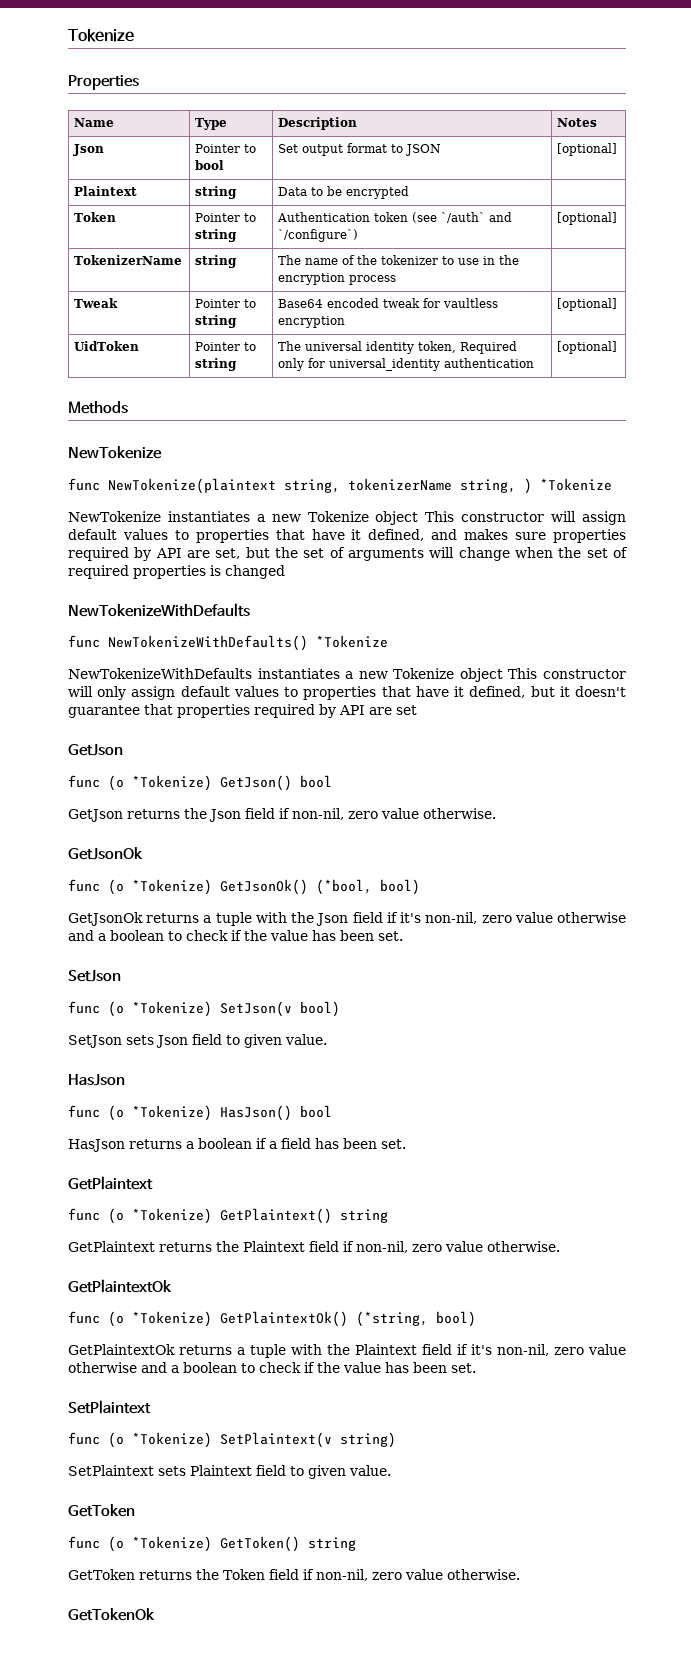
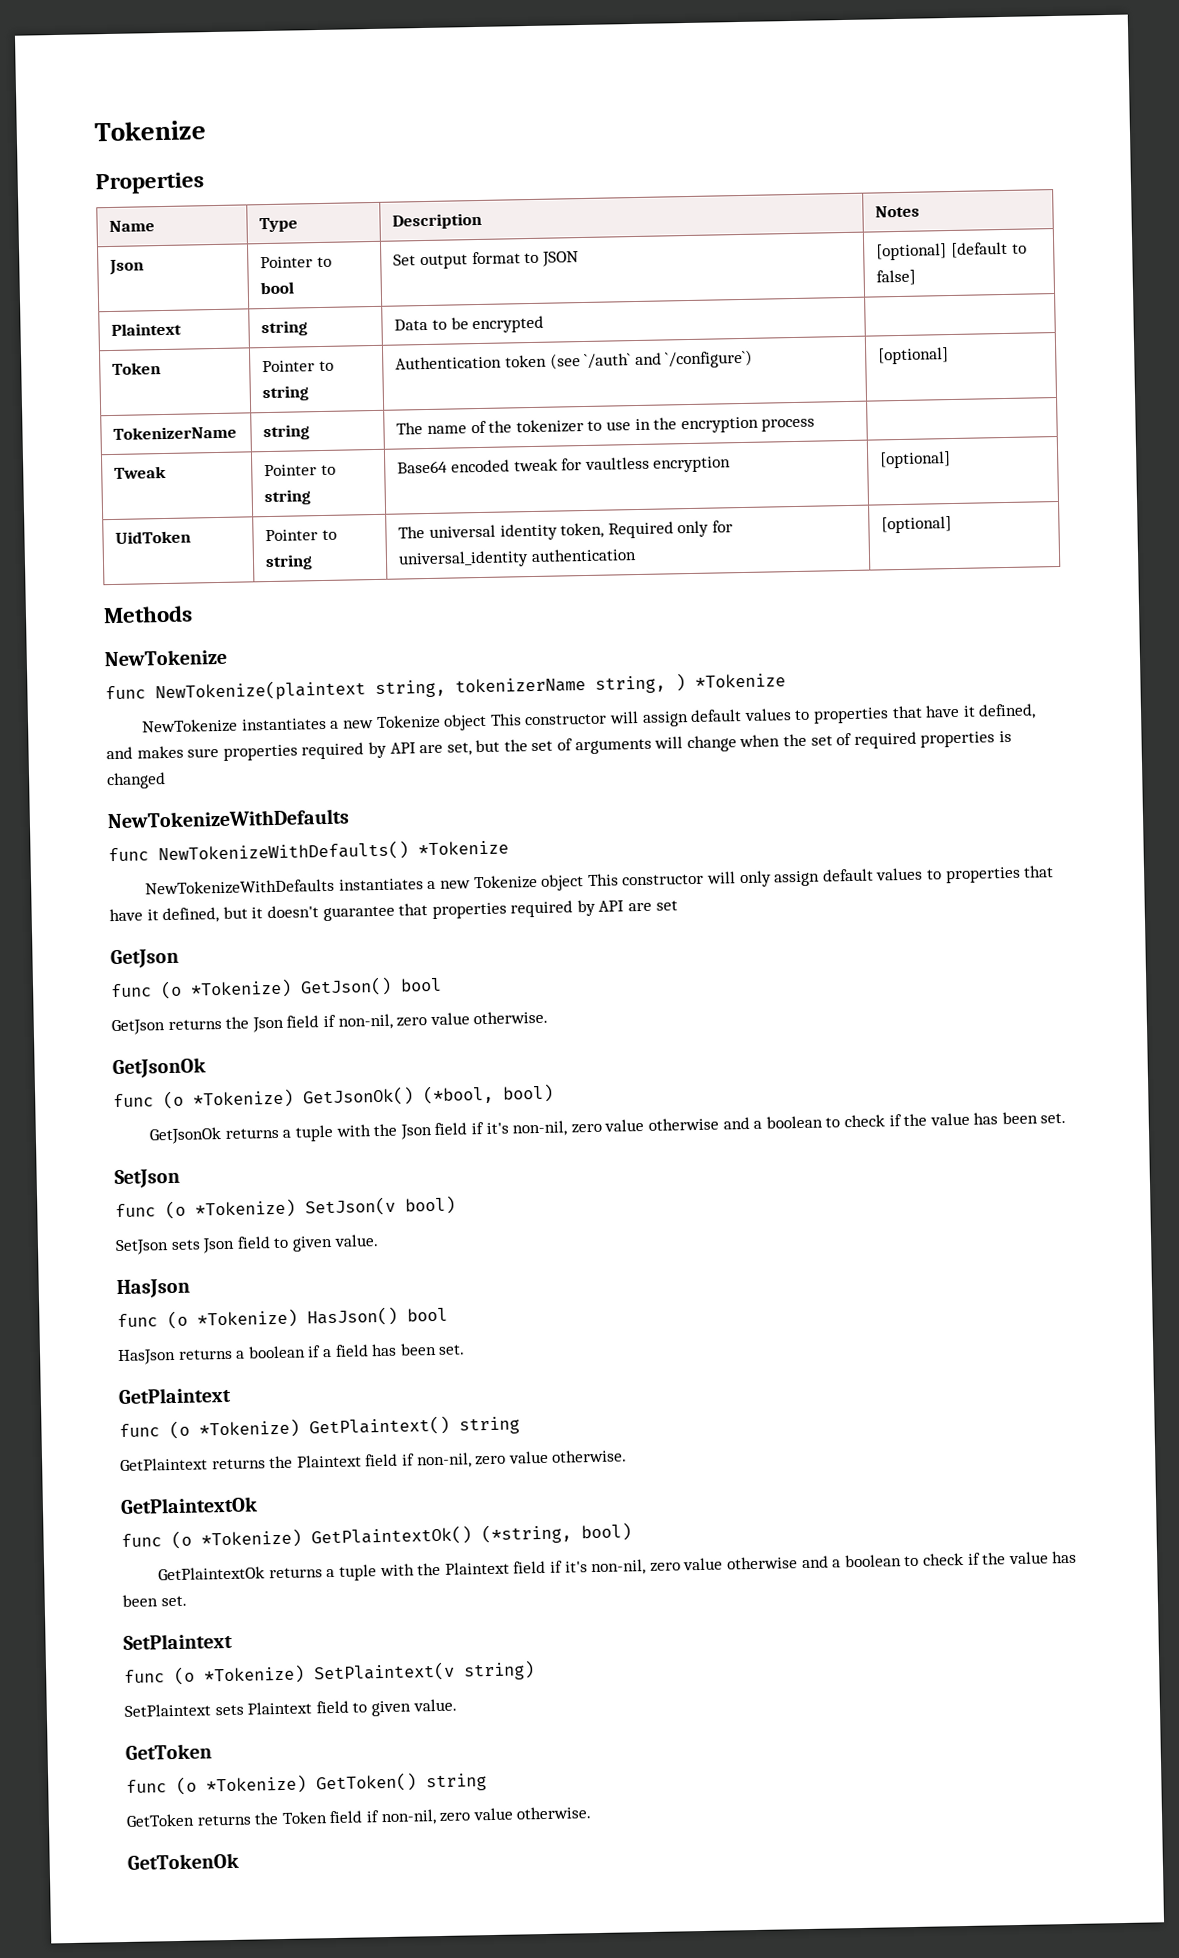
- Json | Pointer to bool | Set output format to JSON | [optional]
+ Json | Pointer to bool | Set output format to JSON | [optional] [default to false]

